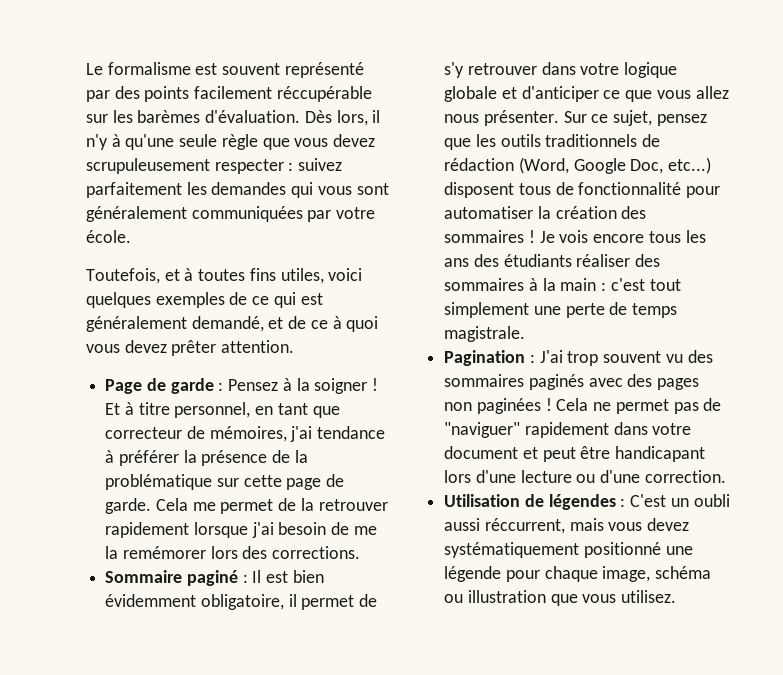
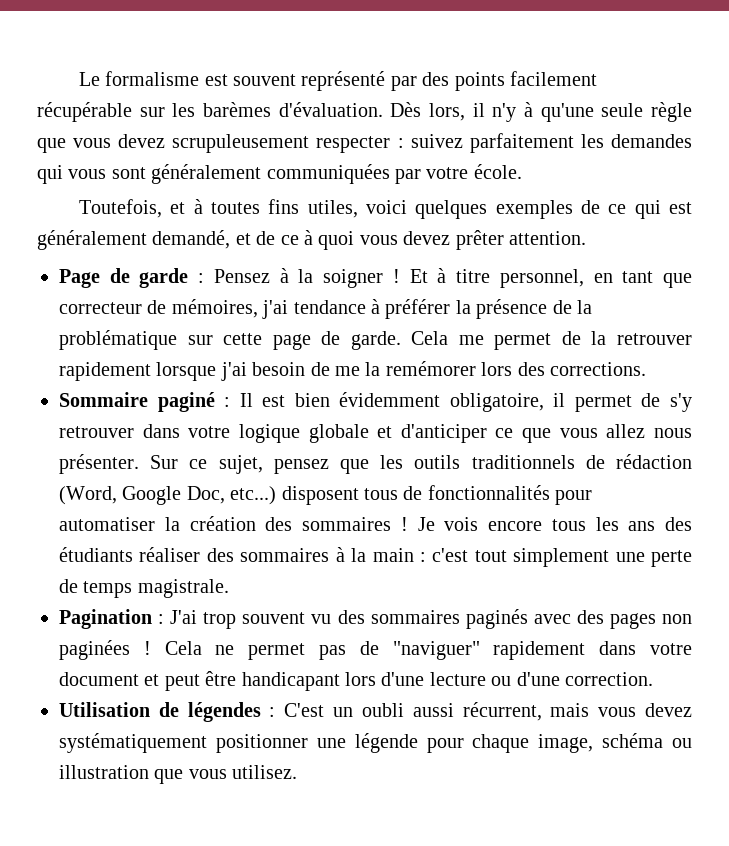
- Le formalisme est souvent représenté par des points facilement réccupérable sur les barèmes d'évaluation.
+ Le formalisme est souvent représenté par des points facilement récupérable sur les barèmes d'évaluation.
- Sur ce sujet, pensez que les outils traditionnels de rédaction (Word, Google Doc, etc...) disposent tous de fonctionnalité pour automatiser la création des sommaires !
+ Sur ce sujet, pensez que les outils traditionnels de rédaction (Word, Google Doc, etc...) disposent tous de fonctionnalités pour automatiser la création des sommaires !
- Utilisation de légendes : C'est un oubli aussi réccurrent, mais vous devez systématiquement positionné une légende pour chaque image, schéma ou illustration que vous utilisez.
+ Utilisation de légendes : C'est un oubli aussi récurrent, mais vous devez systématiquement positionner une légende pour chaque image, schéma ou illustration que vous utilisez.

